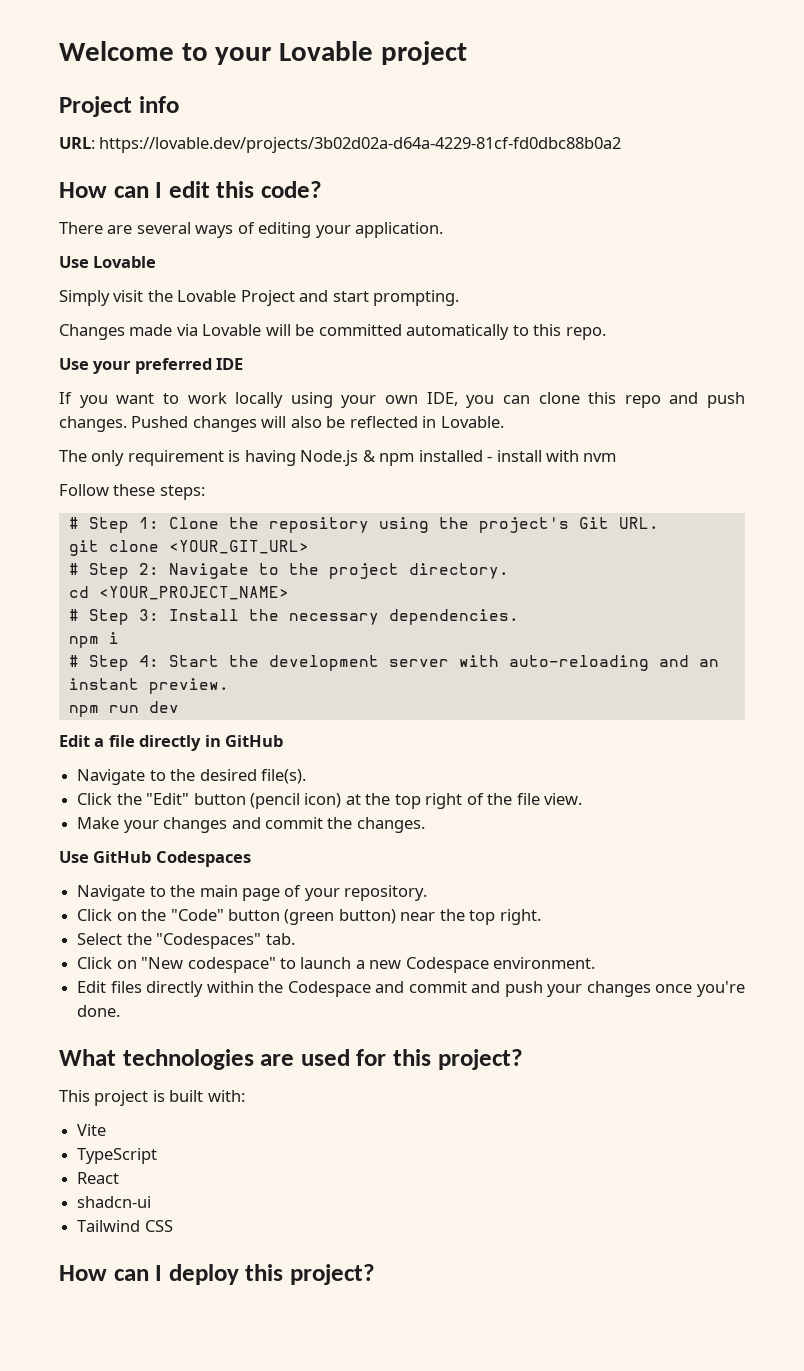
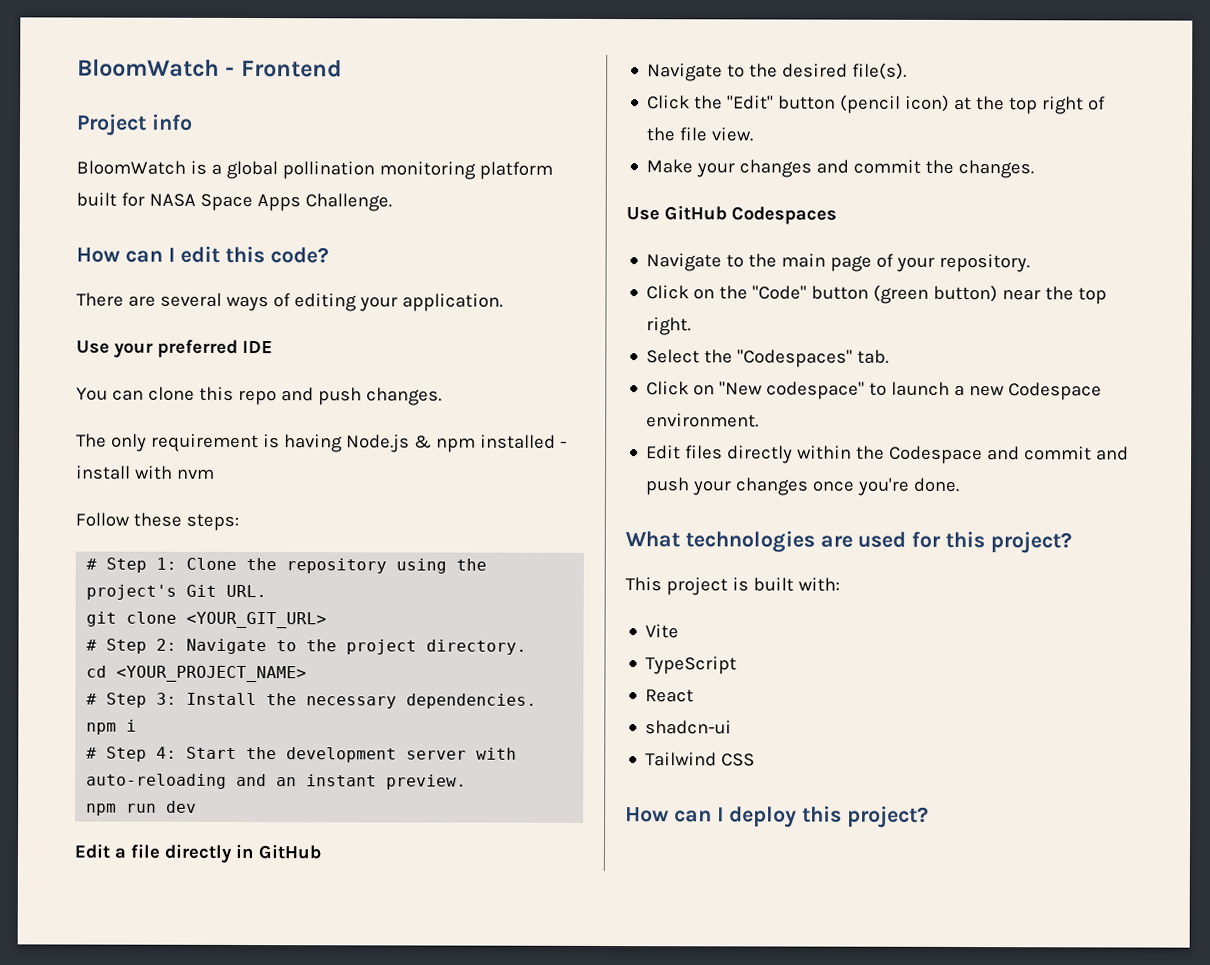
- Welcome to your Lovable project
+ BloomWatch - Frontend
  Project info
- URL: https://lovable.dev/projects/3b02d02a-d64a-4229-81cf-fd0dbc88b0a2
+ BloomWatch is a global pollination monitoring platform built for NASA Space Apps Challenge.
- Use Lovable
- Simply visit the Lovable Project and start prompting.
- Changes made via Lovable will be committed automatically to this repo.
  Use your preferred IDE
- If you want to work locally using your own IDE, you can clone this repo and push changes. Pushed changes will also be reflected in Lovable.
+ You can clone this repo and push changes.

